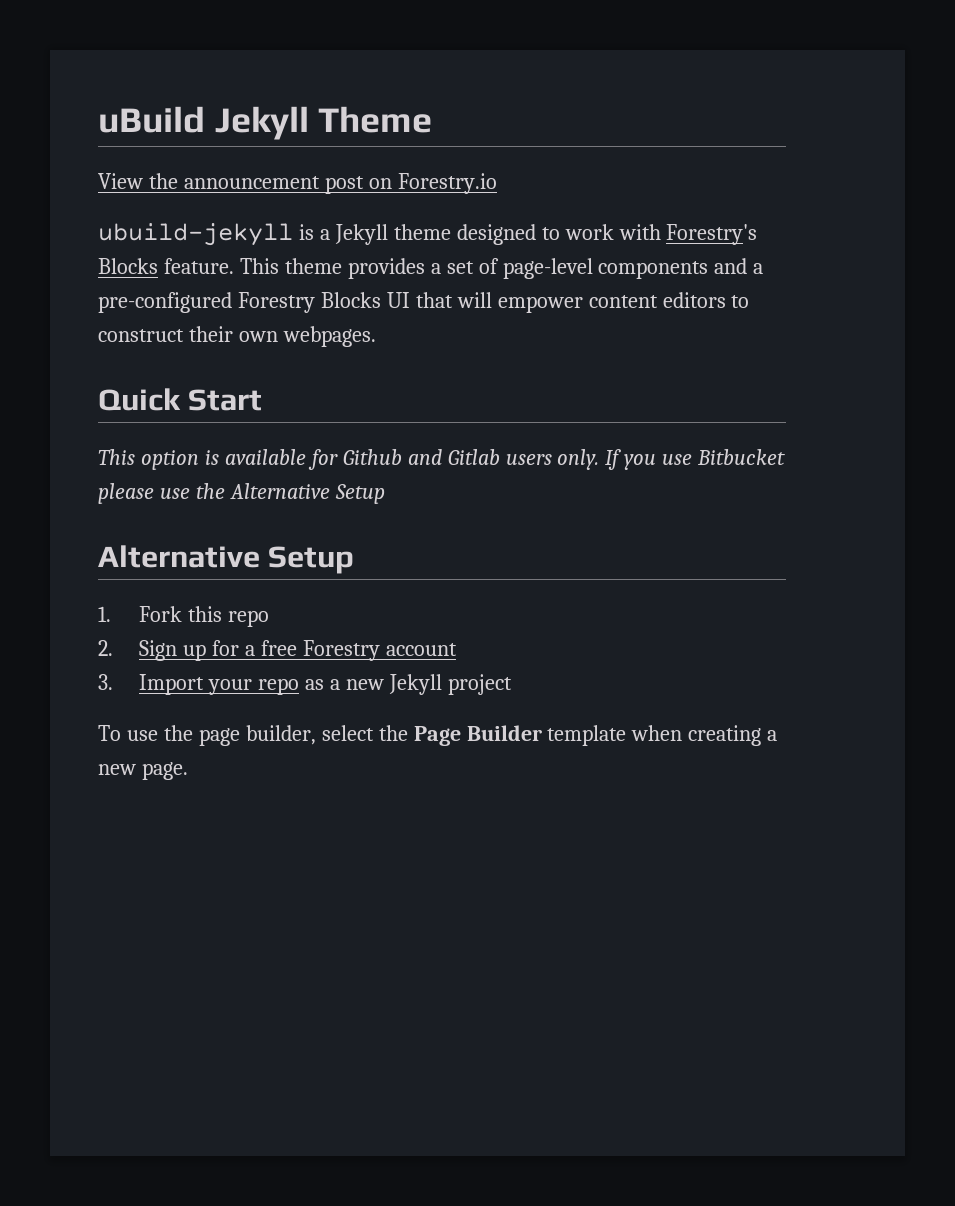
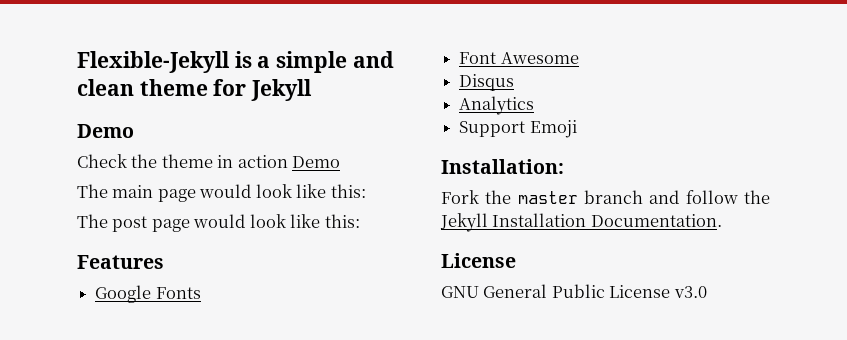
- uBuild Jekyll Theme
- View the announcement post on Forestry.io
- ubuild-jekyll is a Jekyll theme designed to work with Forestry's Blocks feature. This theme provides a set of page-level components and a pre-configured Forestry Blocks UI that will empower content editors to construct their own webpages.
- Quick Start
- This option is available for Github and Gitlab users only. If you use Bitbucket please use the Alternative Setup
- Alternative Setup
- 1. Fork this repo
- 2. Sign up for a free Forestry account
- 3. Import your repo as a new Jekyll project
- To use the page builder, select the Page Builder template when creating a new page.
+ Flexible-Jekyll is a simple and clean theme for Jekyll
+ Demo
+ Check the theme in action Demo
+ The main page would look like this:
+ The post page would look like this:
+ Features
+ Google Fonts
+ Font Awesome
+ Disqus
+ Analytics
+ Support Emoji
+ Installation:
+ Fork the master branch and follow the Jekyll Installation Documentation.
+ License
+ GNU General Public License v3.0

